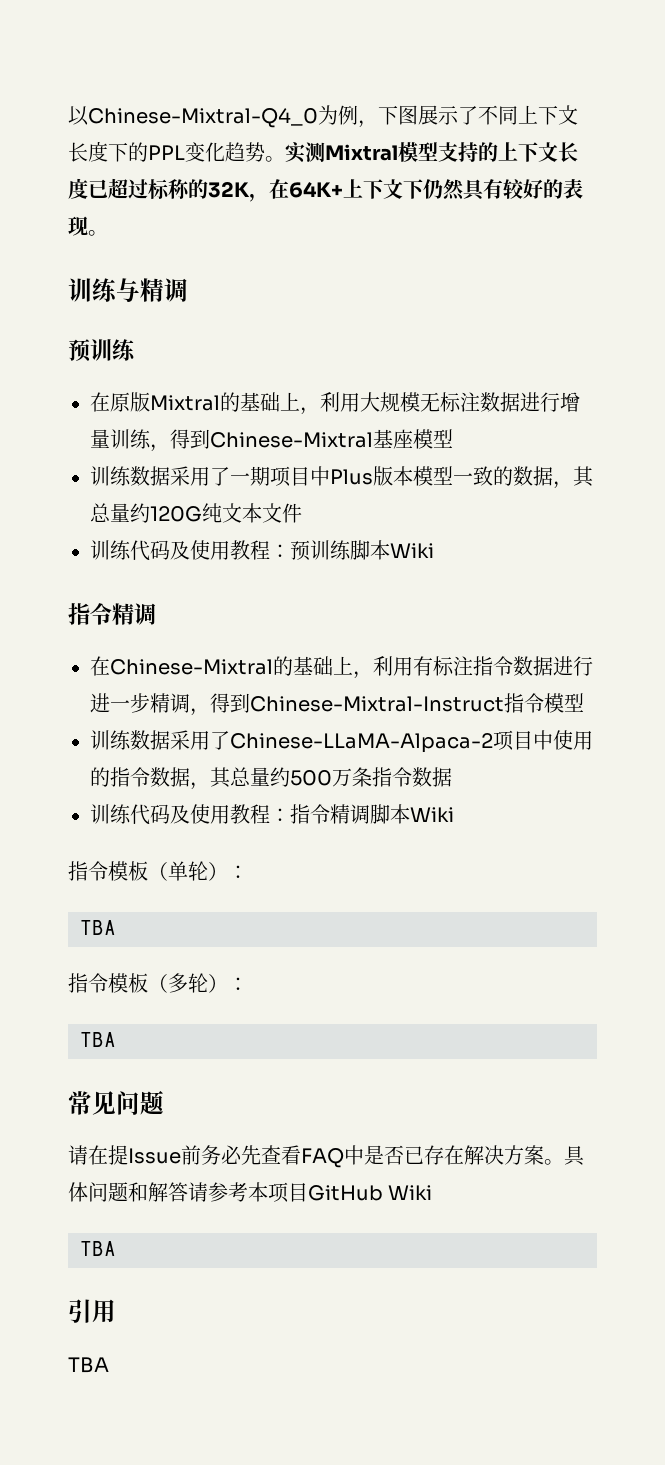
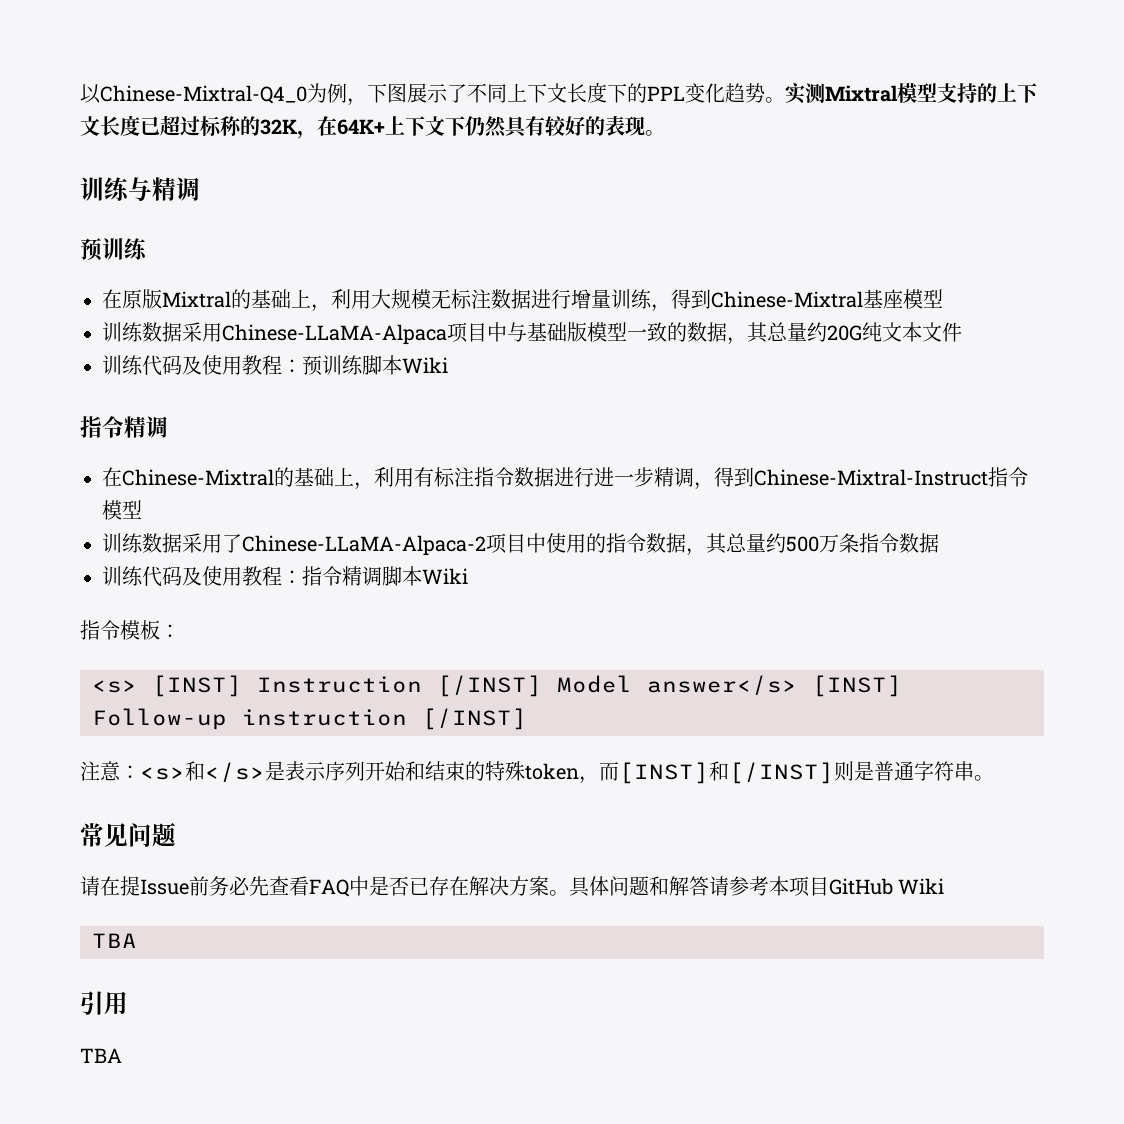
- 训练数据采用了一期项目中Plus版本模型一致的数据，其总量约120G纯文本文件
+ 训练数据采用Chinese-LLaMA-Alpaca项目中与基础版模型一致的数据，其总量约20G纯文本文件
- 指令模板（单轮）：
- TBA
- 指令模板（多轮）：
- TBA
+ 指令模板：
+ <s> [INST] Instruction [/INST] Model answer</s> [INST] Follow-up instruction [/INST]
+ 注意：<s>和</s>是表示序列开始和结束的特殊token，而[INST]和[/INST]则是普通字符串。

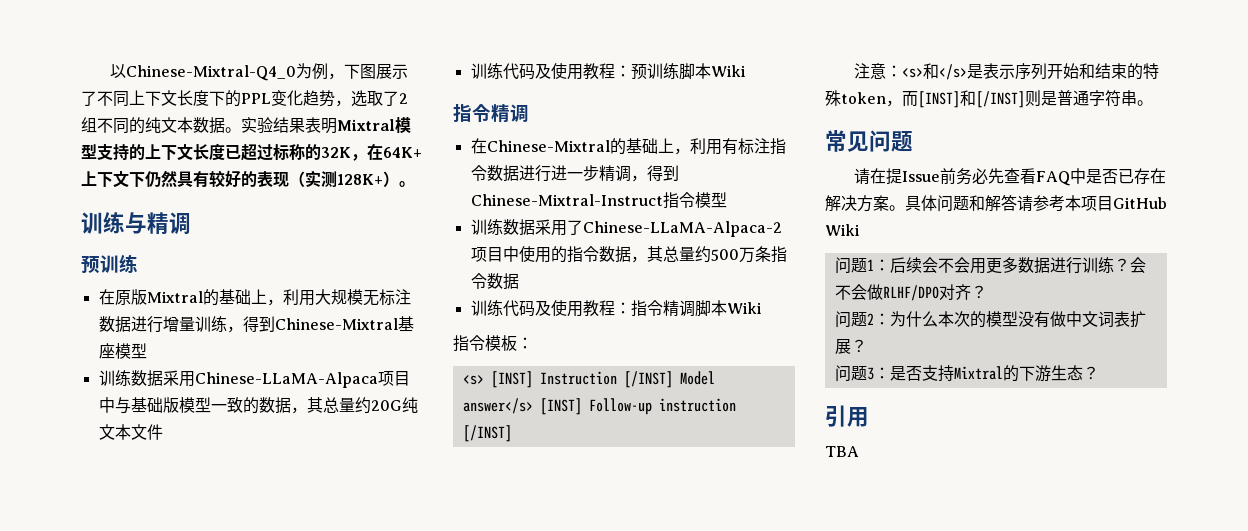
- 以Chinese-Mixtral-Q4_0为例，下图展示了不同上下文长度下的PPL变化趋势。实测Mixtral模型支持的上下文长度已超过标称的32K，在64K+上下文下仍然具有较好的表现。
+ 以Chinese-Mixtral-Q4_0为例，下图展示了不同上下文长度下的PPL变化趋势，选取了2组不同的纯文本数据。实验结果表明Mixtral模型支持的上下文长度已超过标称的32K，在64K+上下文下仍然具有较好的表现（实测128K+）。
  具体问题和解答请参考本项目GitHub Wiki
- TBA
+ 问题1：后续会不会用更多数据进行训练？会不会做RLHF/DPO对齐？
+ 问题2：为什么本次的模型没有做中文词表扩展？
+ 问题3：是否支持Mixtral的下游生态？

